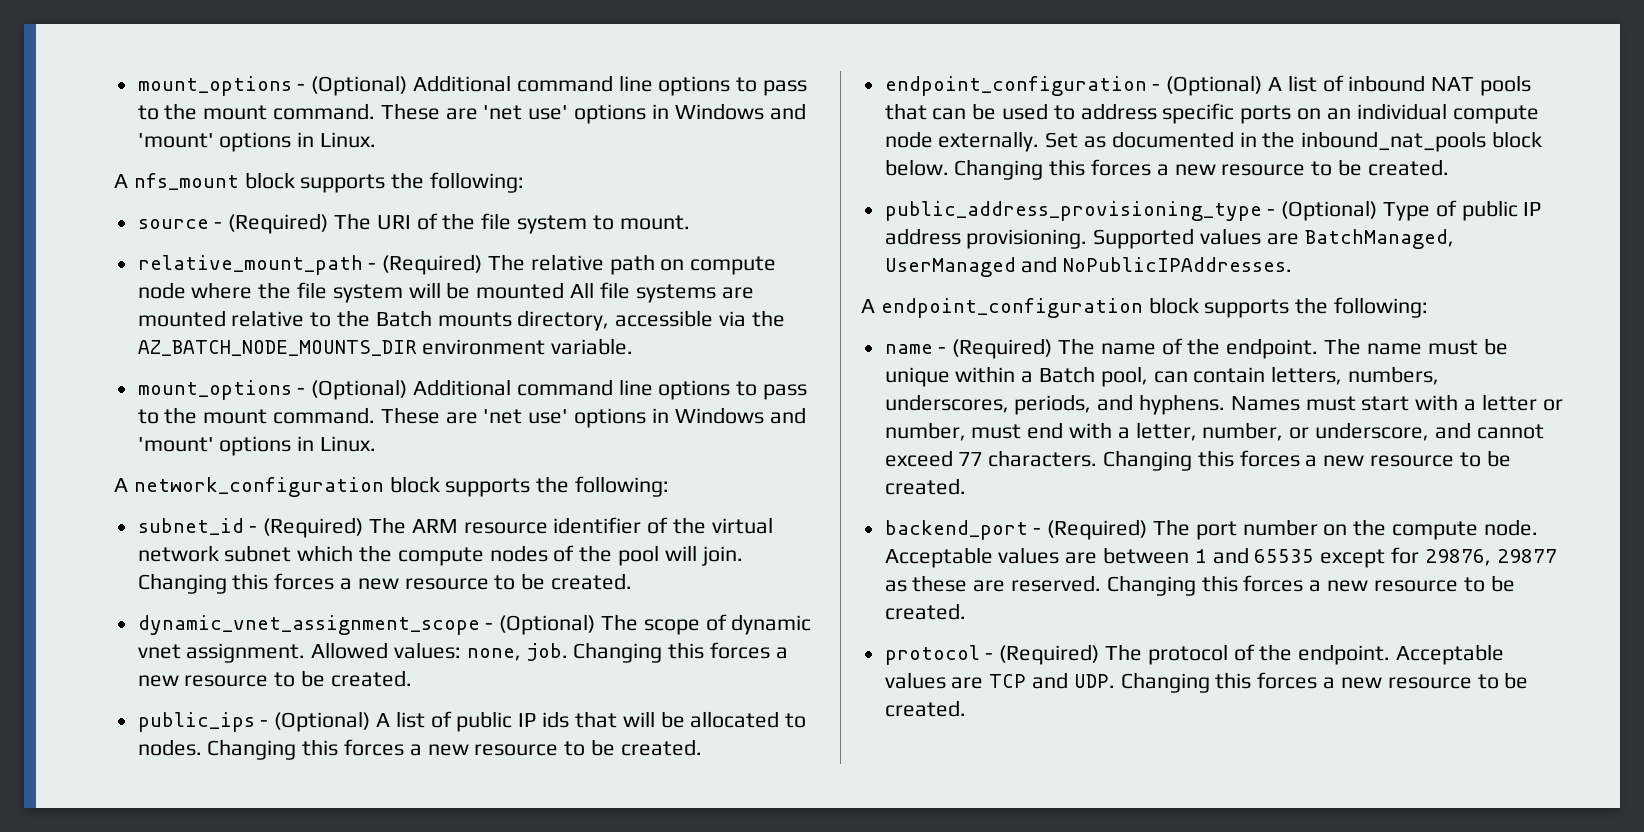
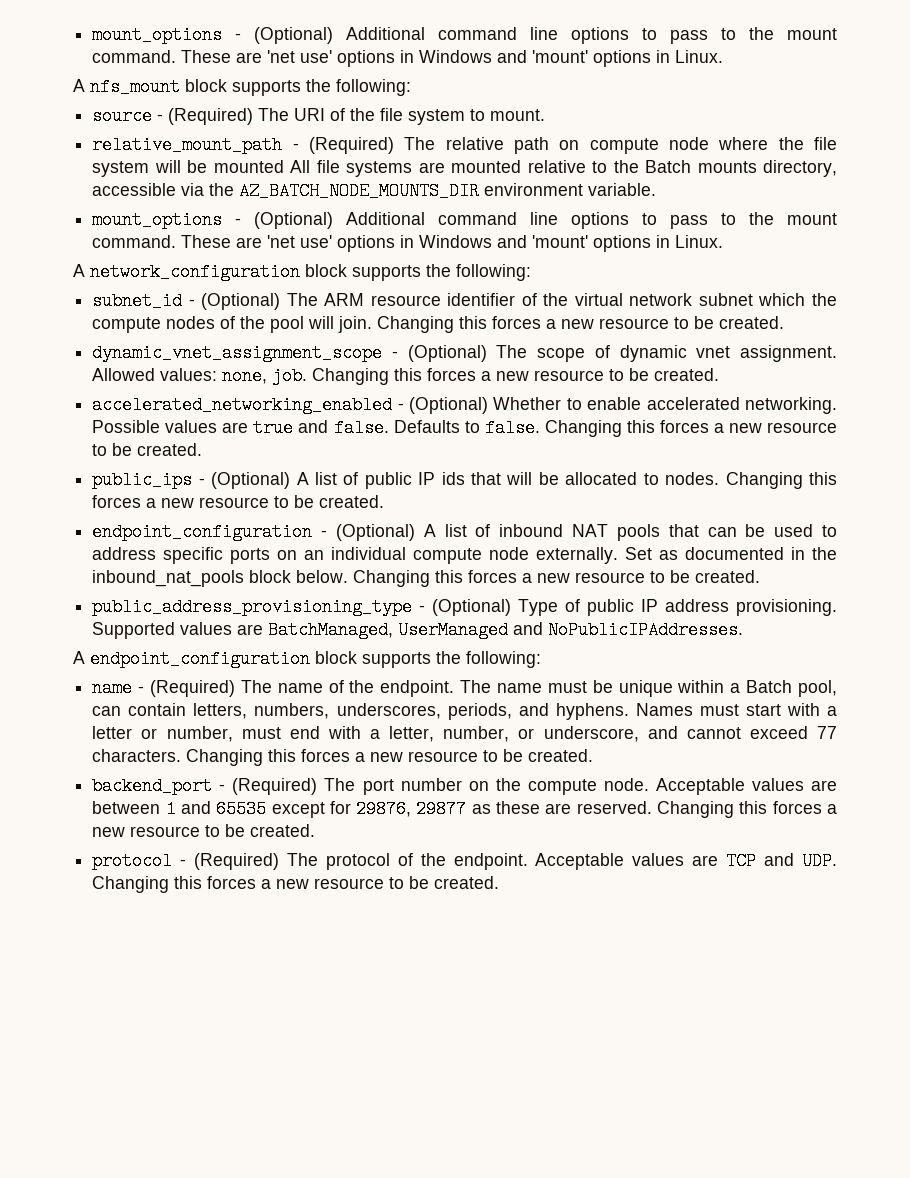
- subnet_id - (Required) The ARM resource identifier of the virtual network subnet which the compute nodes of the pool will join.
+ subnet_id - (Optional) The ARM resource identifier of the virtual network subnet which the compute nodes of the pool will join.
+ accelerated_networking_enabled - (Optional) Whether to enable accelerated networking. Possible values are true and false. Defaults to false. Changing this forces a new resource to be created.

